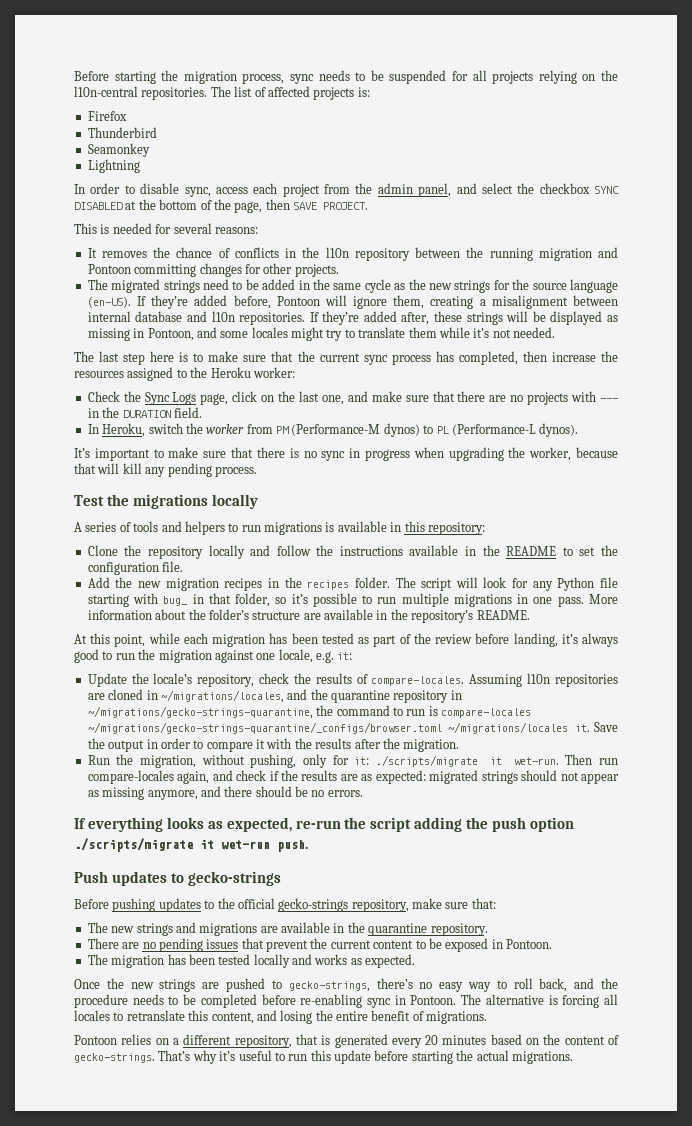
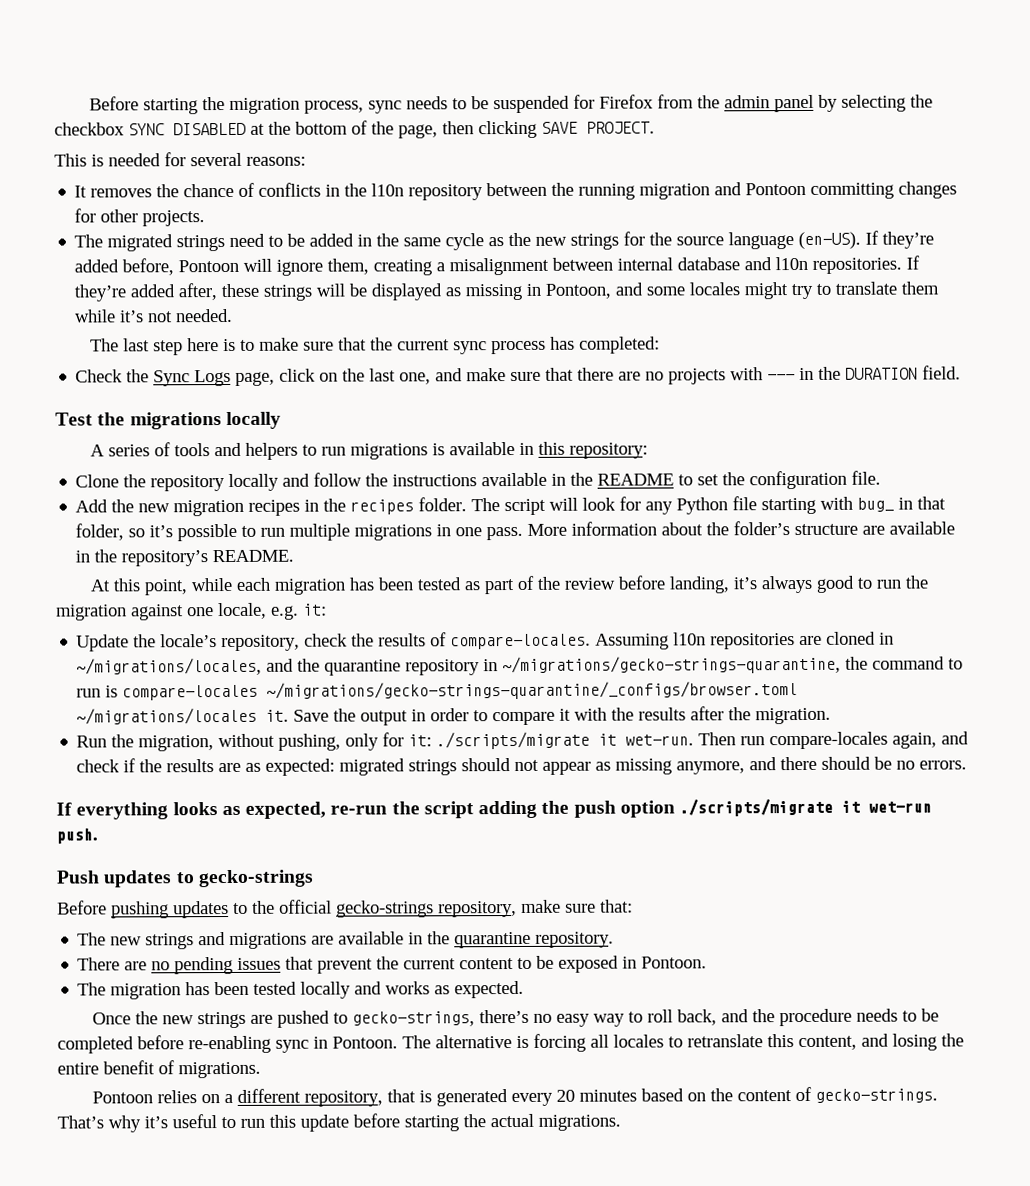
- Before starting the migration process, sync needs to be suspended for all projects relying on the l10n-central repositories. The list of affected projects is:
- Firefox
- Thunderbird
- Seamonkey
- Lightning
- In order to disable sync, access each project from the admin panel, and select the checkbox SYNC DISABLED at the bottom of the page, then SAVE PROJECT.
+ Before starting the migration process, sync needs to be suspended for Firefox from the admin panel by selecting the checkbox SYNC DISABLED at the bottom of the page, then clicking SAVE PROJECT.
- The last step here is to make sure that the current sync process has completed, then increase the resources assigned to the Heroku worker:
+ The last step here is to make sure that the current sync process has completed:
- In Heroku, switch the worker from PM (Performance-M dynos) to PL (Performance-L dynos).
- It’s important to make sure that there is no sync in progress when upgrading the worker, because that will kill any pending process.

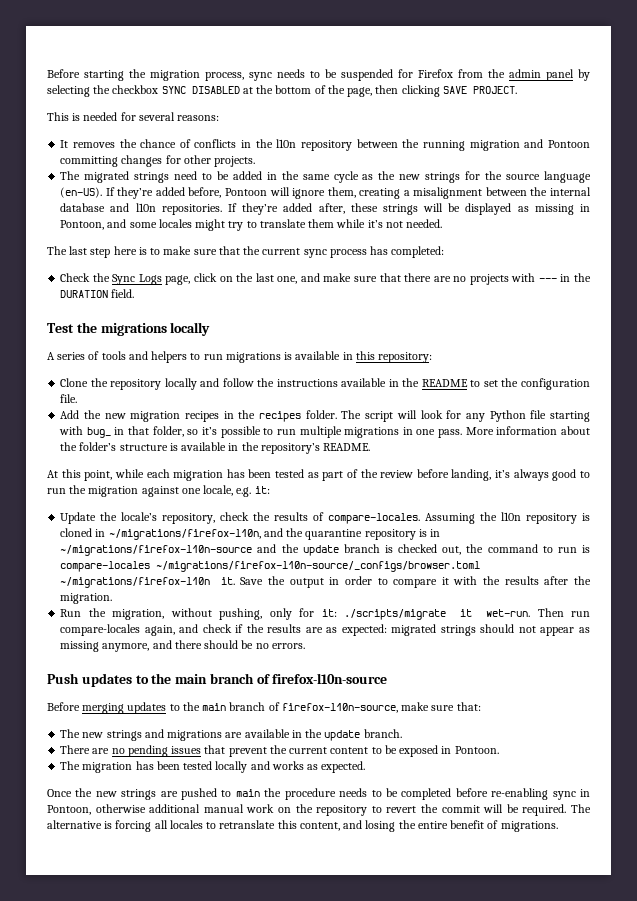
- If they’re added before, Pontoon will ignore them, creating a misalignment between internal database and l10n repositories.
+ If they’re added before, Pontoon will ignore them, creating a misalignment between the internal database and l10n repositories.
- More information about the folder’s structure are available in the repository’s README.
+ More information about the folder’s structure is available in the repository’s README.
- Assuming l10n repositories are cloned in ~/migrations/locales, and the quarantine repository in ~/migrations/gecko-strings-quarantine, the command to run is compare-locales ~/migrations/gecko-strings-quarantine/_configs/browser.toml ~/migrations/locales it.
+ Assuming the l10n repository is cloned in ~/migrations/firefox-l10n, and the quarantine repository is in ~/migrations/firefox-l10n-source and the update branch is checked out, the command to run is compare-locales ~/migrations/firefox-l10n-source/_configs/browser.toml ~/migrations/firefox-l10n it.
- If everything looks as expected, re-run the script adding the push option ./scripts/migrate it wet-run push.
- Push updates to gecko-strings
- Before pushing updates to the official gecko-strings repository, make sure that:
+ Push updates to the main branch of firefox-l10n-source
+ Before merging updates to the main branch of firefox-l10n-source, make sure that:
- The new strings and migrations are available in the quarantine repository.
+ The new strings and migrations are available in the update branch.
- Once the new strings are pushed to gecko-strings, there’s no easy way to roll back, and the procedure needs to be completed before re-enabling sync in Pontoon.
+ Once the new strings are pushed to main the procedure needs to be completed before re-enabling sync in Pontoon, otherwise additional manual work on the repository to revert the commit will be required.
- Pontoon relies on a different repository, that is generated every 20 minutes based on the content of gecko-strings. That’s why it’s useful to run this update before starting the actual migrations.

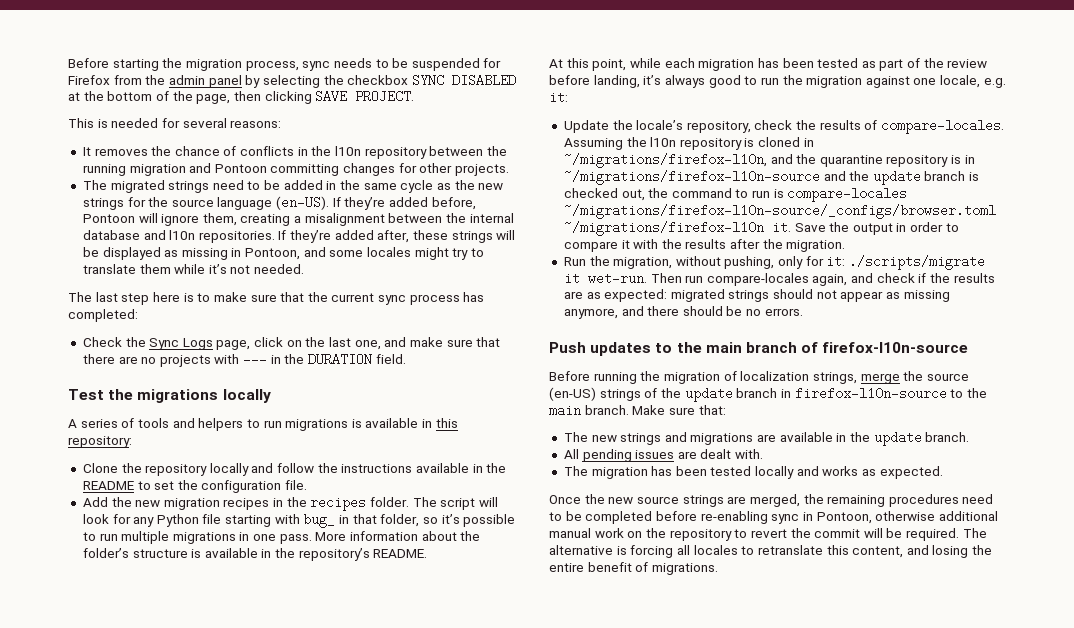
- Before merging updates to the main branch of firefox-l10n-source, make sure that:
+ Before running the migration of localization strings, merge the source (en-US) strings of the update branch in firefox-l10n-source to the main branch. Make sure that:
- There are no pending issues that prevent the current content to be exposed in Pontoon.
+ All pending issues are dealt with.
- Once the new strings are pushed to main the procedure needs to be completed before re-enabling sync in Pontoon, otherwise additional manual work on the repository to revert the commit will be required.
+ Once the new source strings are merged, the remaining procedures need to be completed before re-enabling sync in Pontoon, otherwise additional manual work on the repository to revert the commit will be required.

